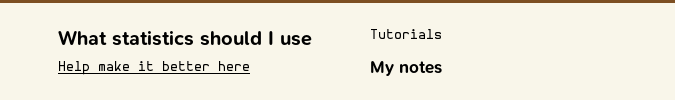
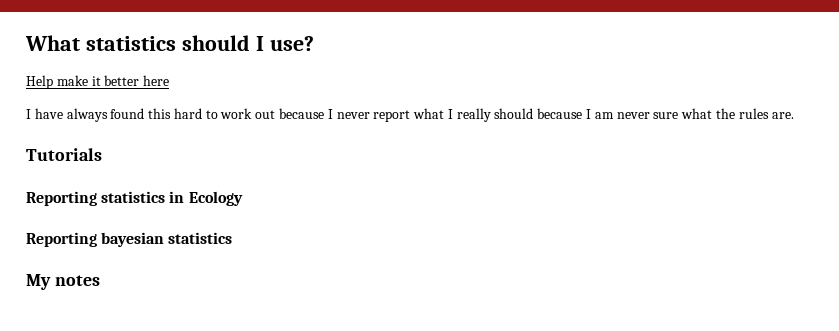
- What statistics should I use
+ What statistics should I use?
+ I have always found this hard to work out because I never report what I really should because I am never sure what the rules are.
  Tutorials
+ Reporting statistics in Ecology
+ Reporting bayesian statistics

